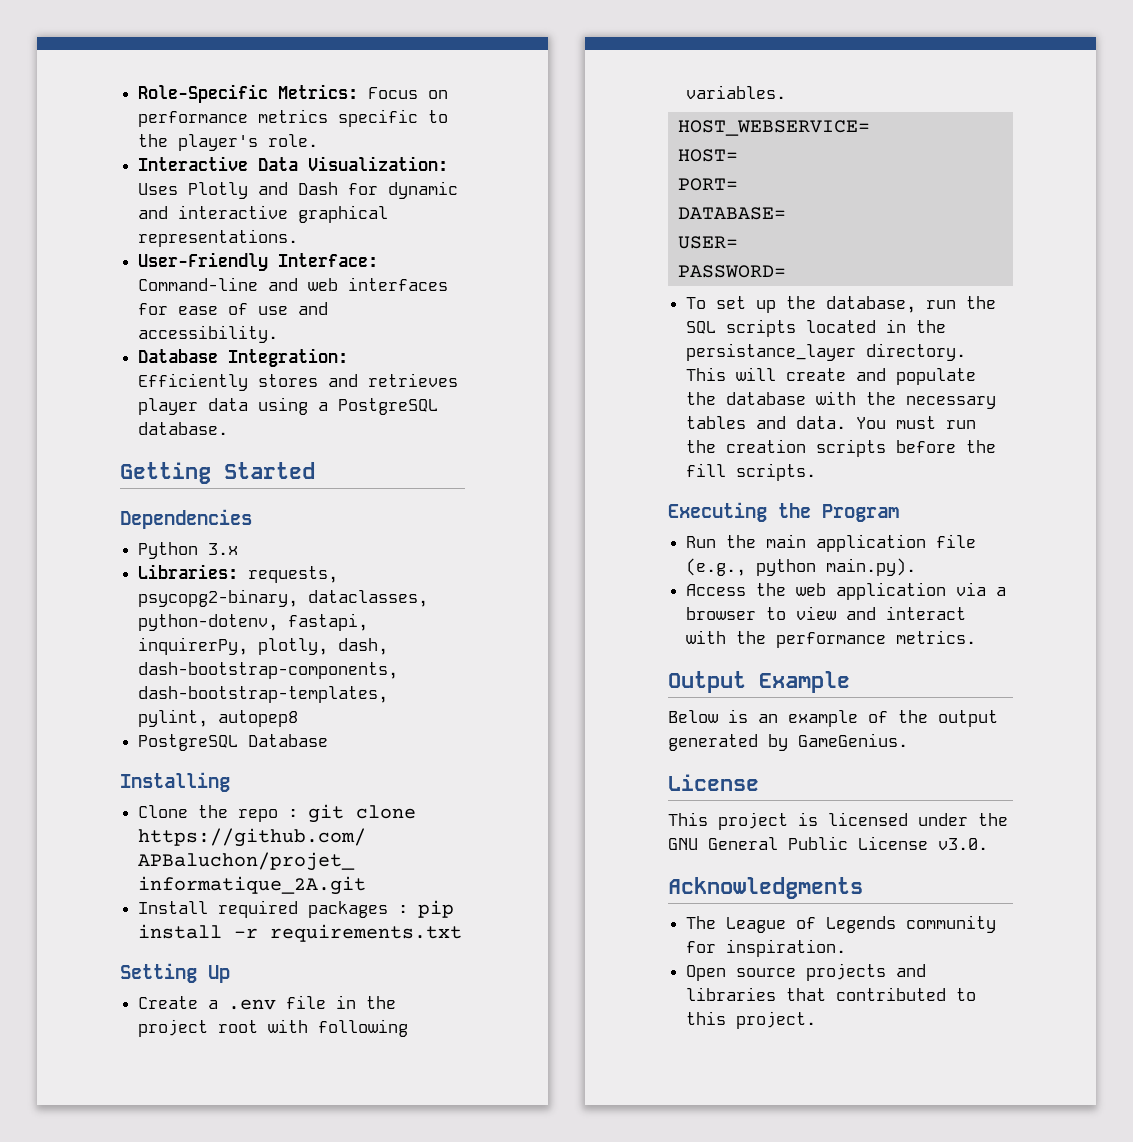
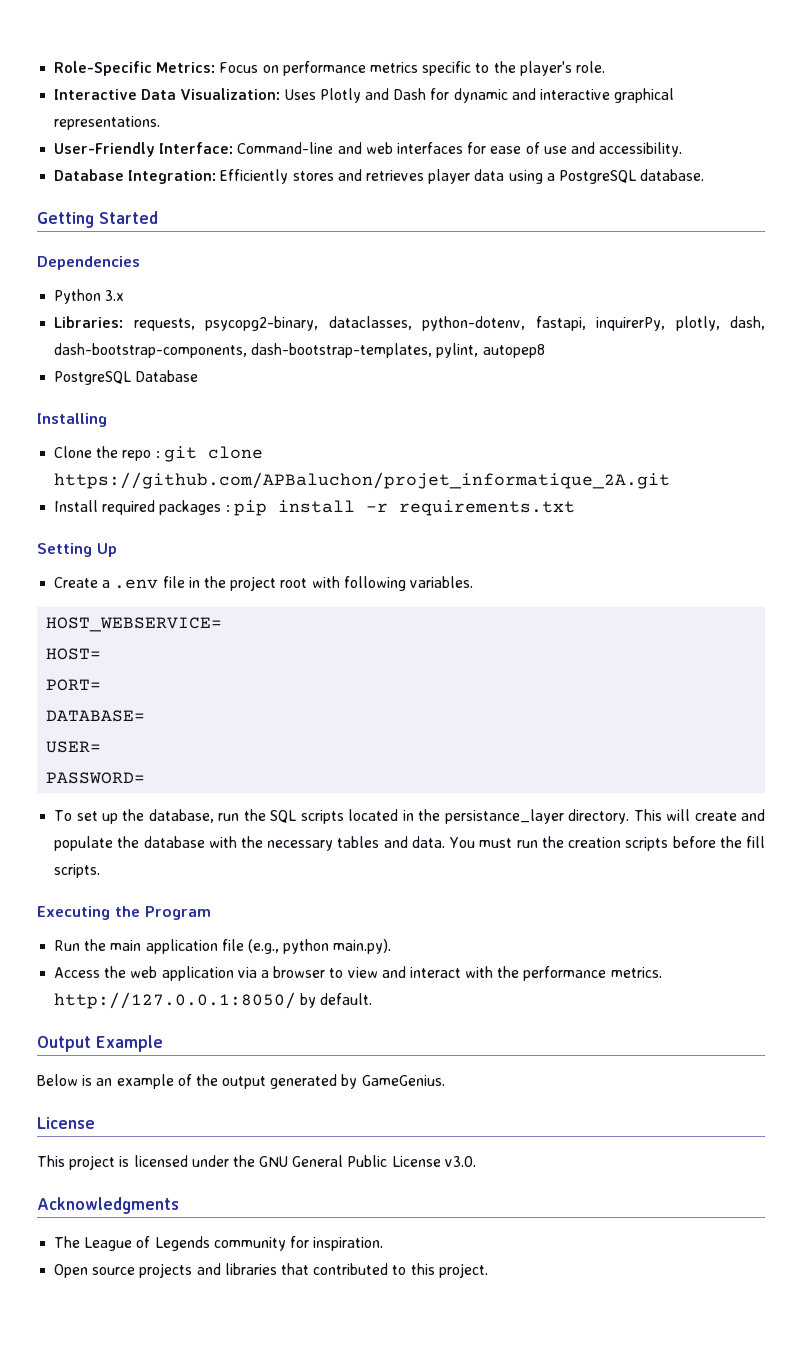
- Access the web application via a browser to view and interact with the performance metrics.
+ Access the web application via a browser to view and interact with the performance metrics. http://127.0.0.1:8050/ by default.

